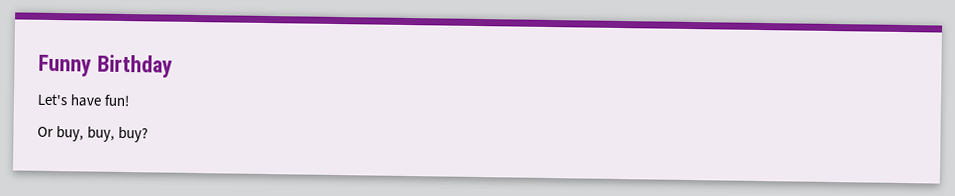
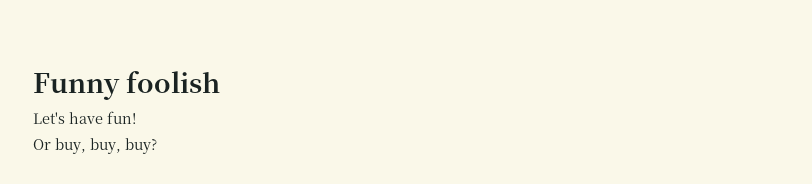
- Funny Birthday
+ Funny foolish

